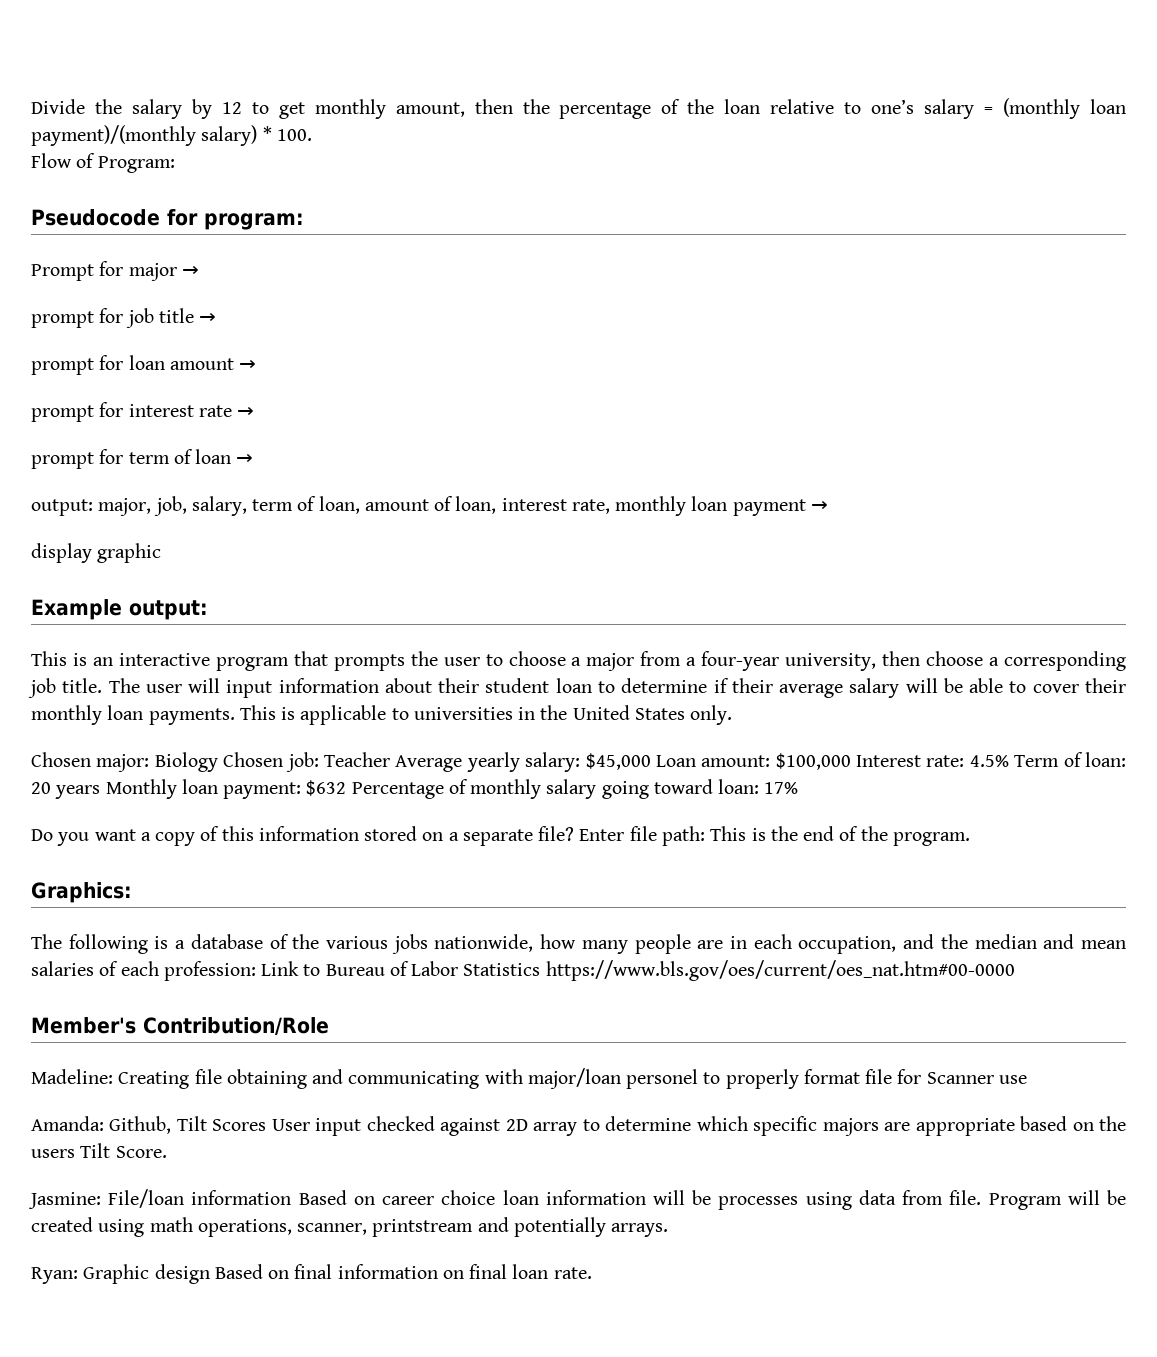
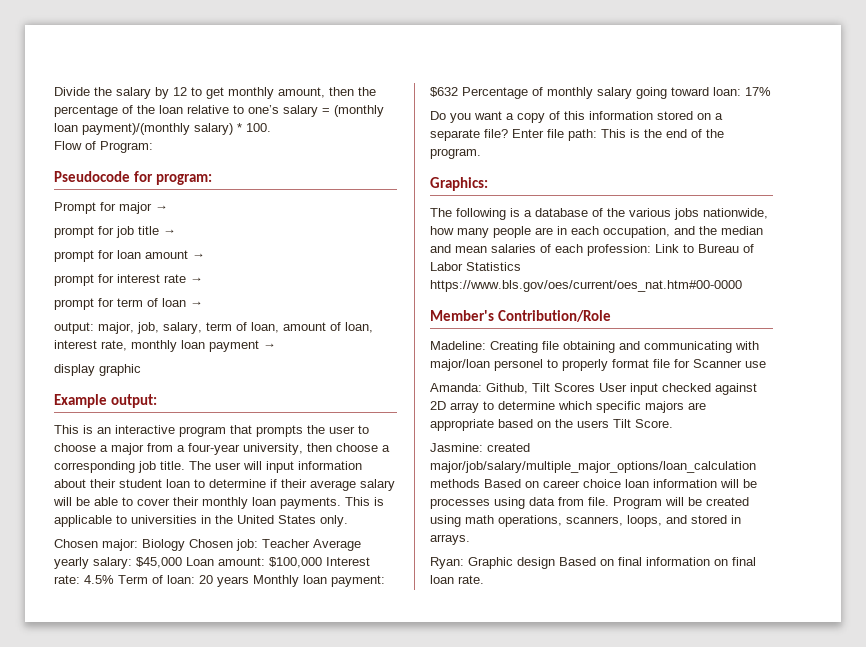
- Jasmine: File/loan information Based on career choice loan information will be processes using data from file.
+ Jasmine: created major/job/salary/multiple_major_options/loan_calculation methods Based on career choice loan information will be processes using data from file.
- Program will be created using math operations, scanner, printstream and potentially arrays.
+ Program will be created using math operations, scanners, loops, and stored in arrays.

